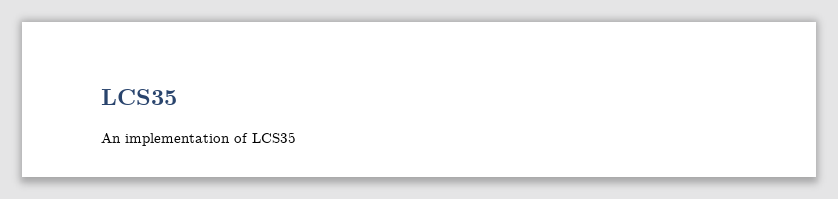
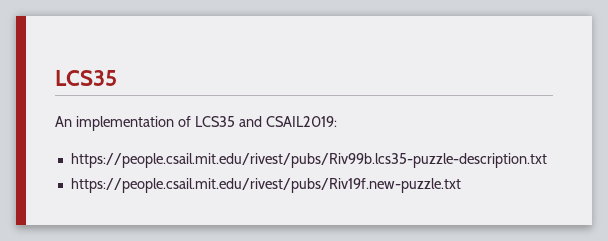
- An implementation of LCS35
+ An implementation of LCS35 and CSAIL2019:
+ https://people.csail.mit.edu/rivest/pubs/Riv99b.lcs35-puzzle-description.txt
+ https://people.csail.mit.edu/rivest/pubs/Riv19f.new-puzzle.txt

